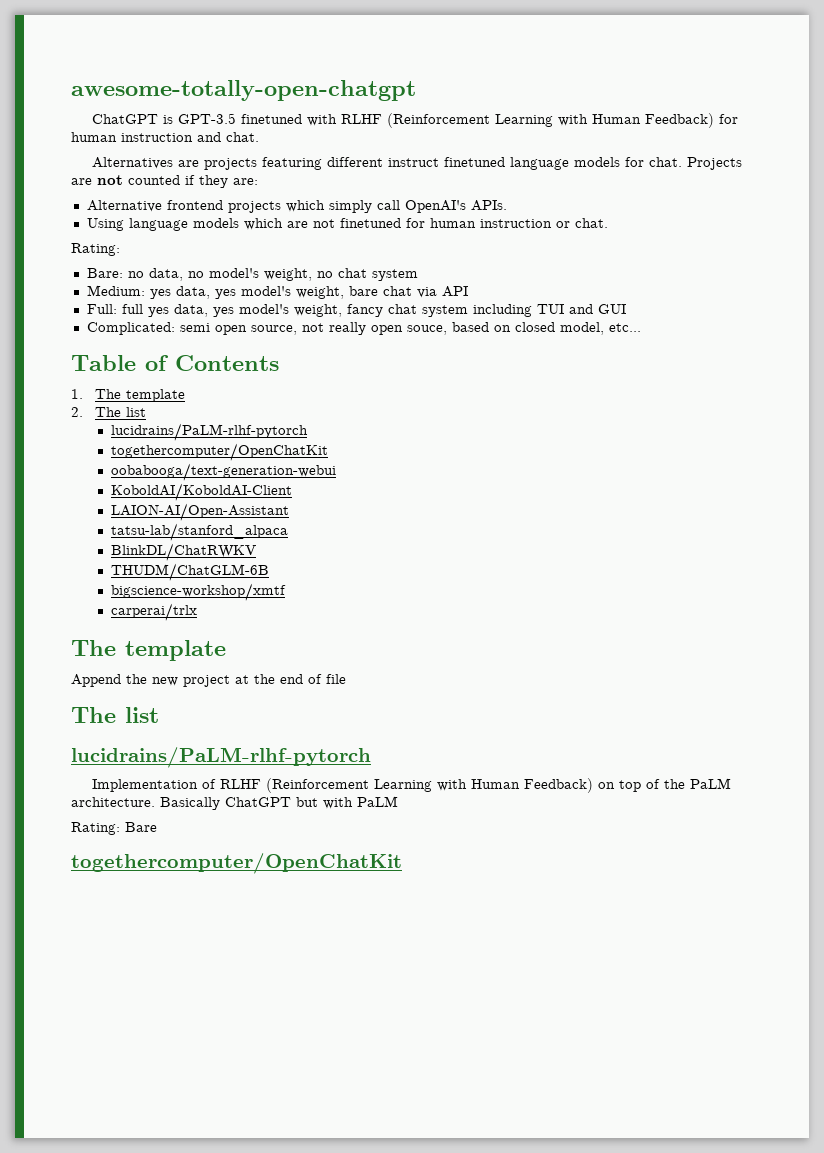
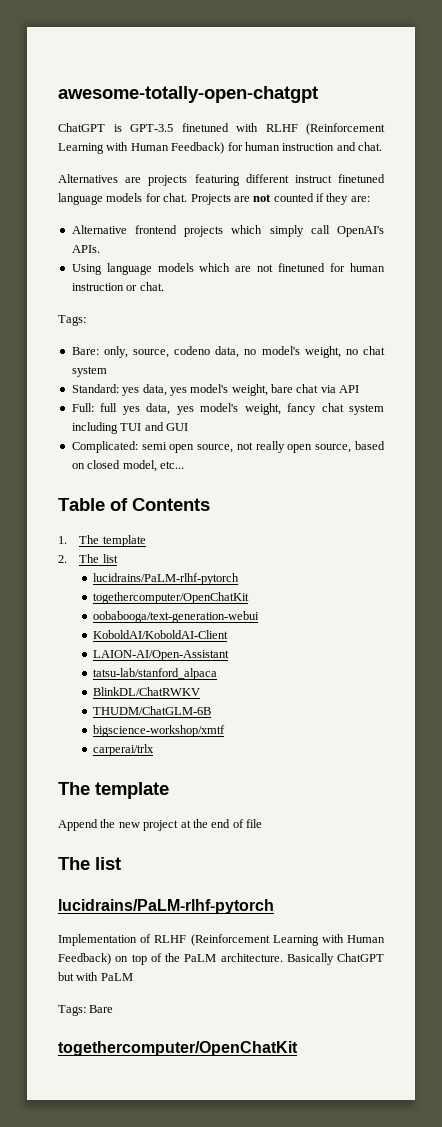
  Using language models which are not finetuned for human instruction or chat.
- Rating:
+ Tags:
- Bare: no data, no model's weight, no chat system
+ Bare: only, source, codeno data, no model's weight, no chat system
- Medium: yes data, yes model's weight, bare chat via API
+ Standard: yes data, yes model's weight, bare chat via API
- Complicated: semi open source, not really open souce, based on closed model, etc...
+ Complicated: semi open source, not really open source, based on closed model, etc...
- Rating: Bare
+ Tags: Bare

